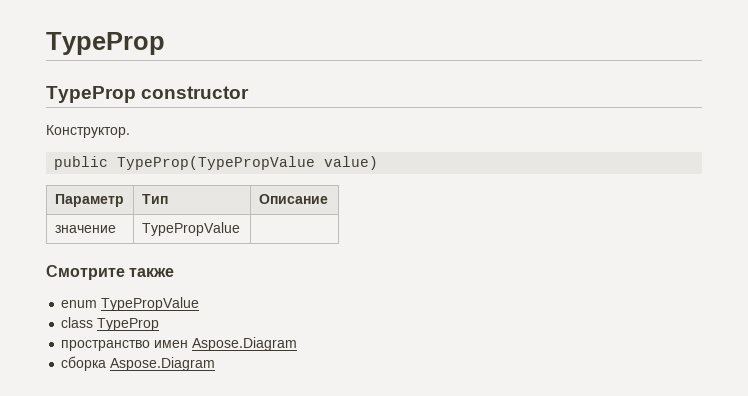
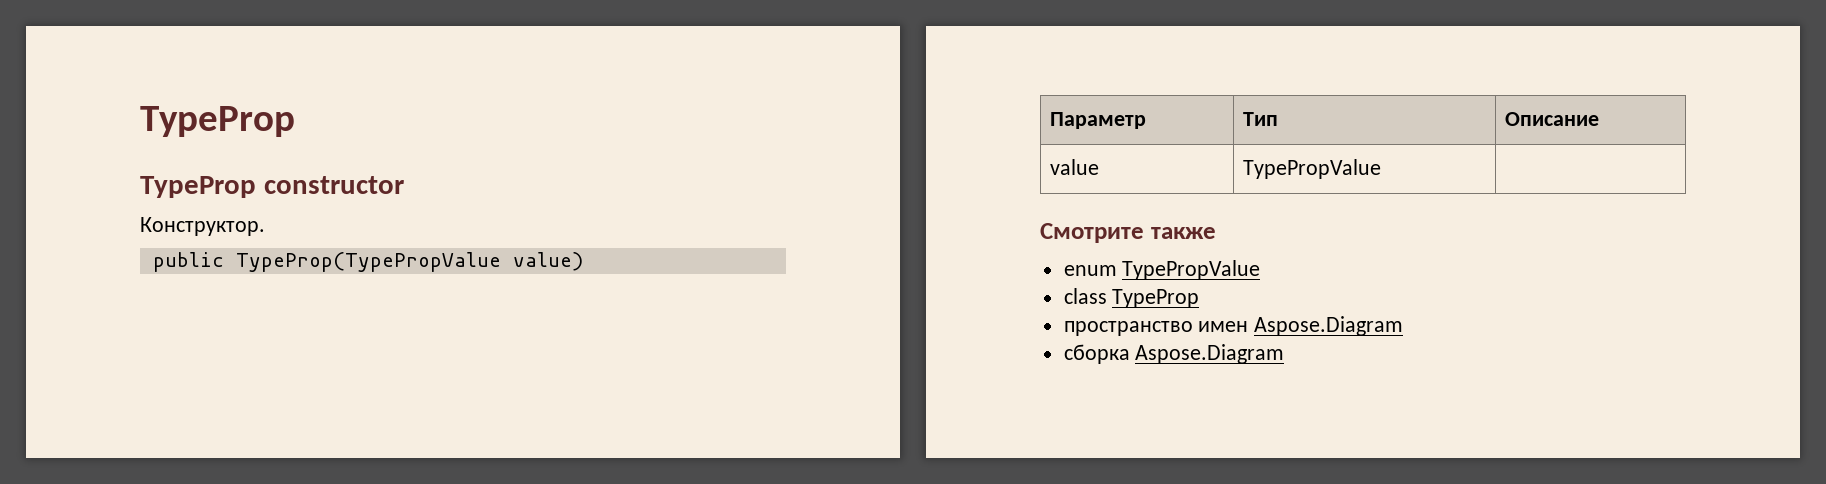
- значение | TypePropValue |
+ value | TypePropValue |

